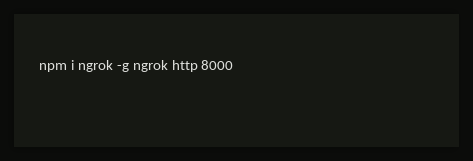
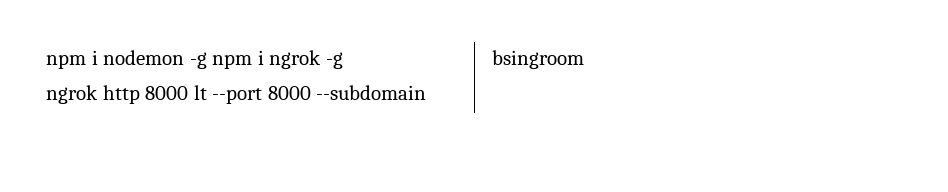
- npm i ngrok -g ngrok http 8000
+ npm i nodemon -g npm i ngrok -g
+ ngrok http 8000 lt --port 8000 --subdomain bsingroom

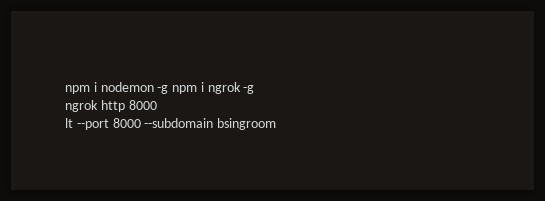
- ngrok http 8000 lt --port 8000 --subdomain bsingroom
+ ngrok http 8000
+ lt --port 8000 --subdomain bsingroom

